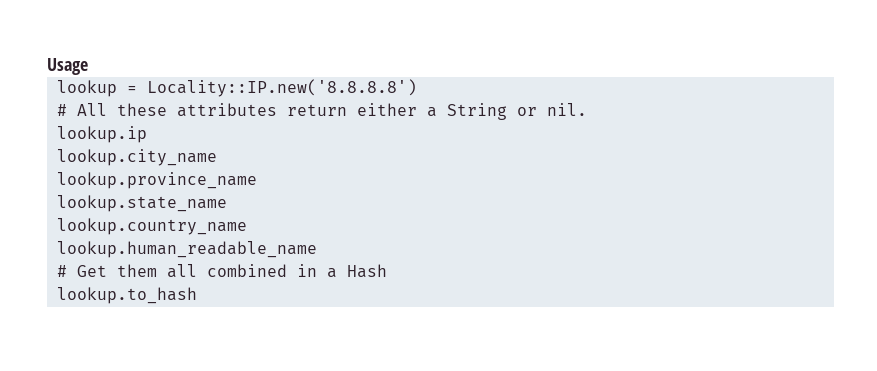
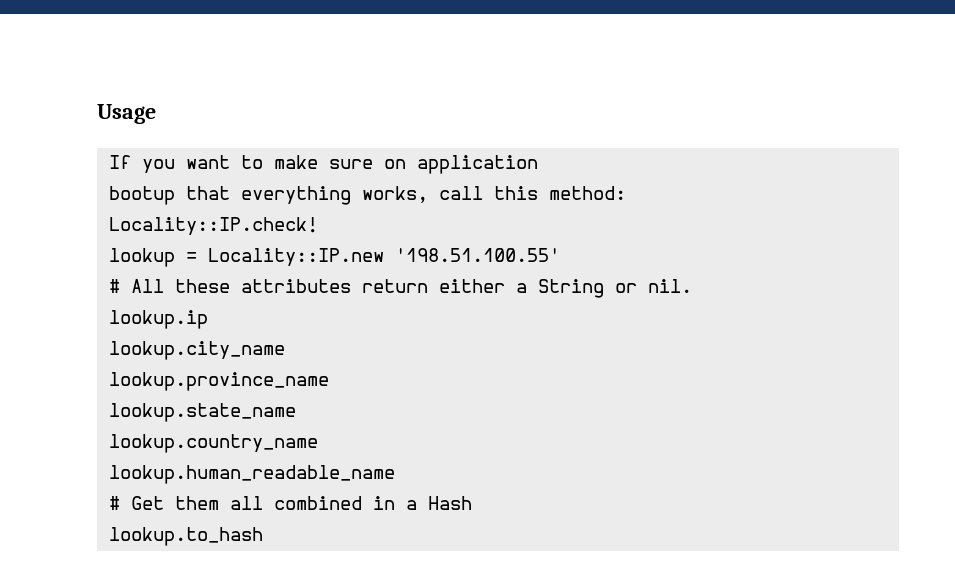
+ If you want to make sure on application
+ bootup that everything works, call this method:
+ Locality::IP.check!
- lookup = Locality::IP.new('8.8.8.8')
+ lookup = Locality::IP.new '198.51.100.55'

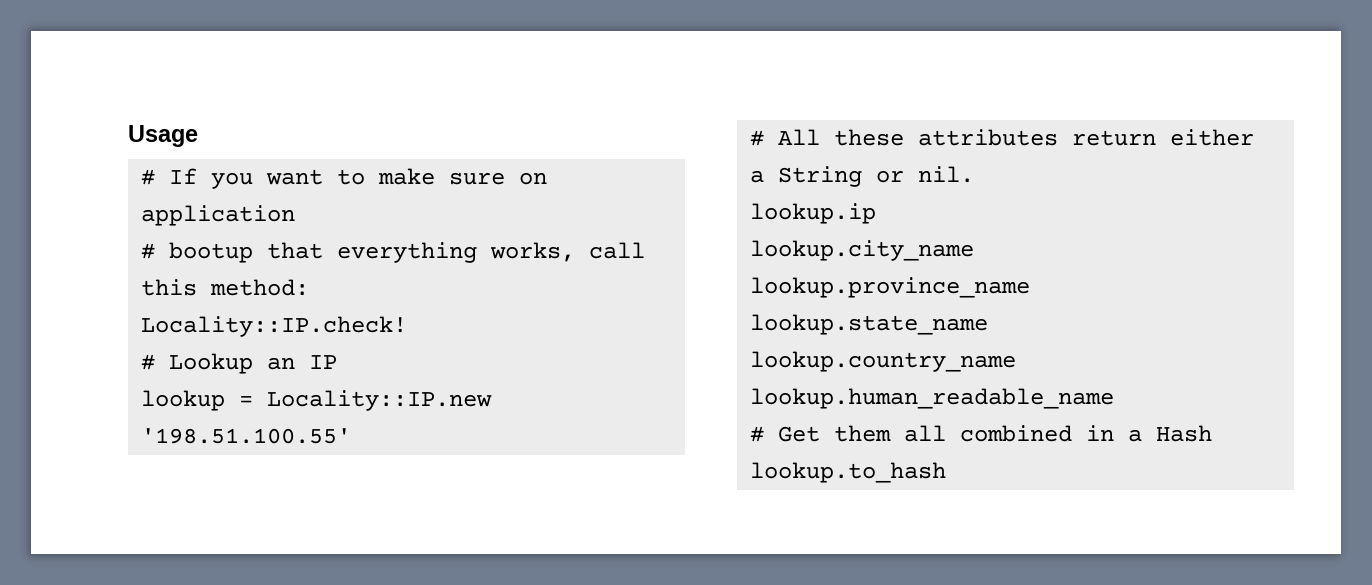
- If you want to make sure on application
+ # If you want to make sure on application
- bootup that everything works, call this method:
+ # bootup that everything works, call this method:
+ # Lookup an IP

